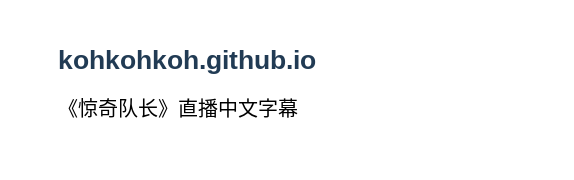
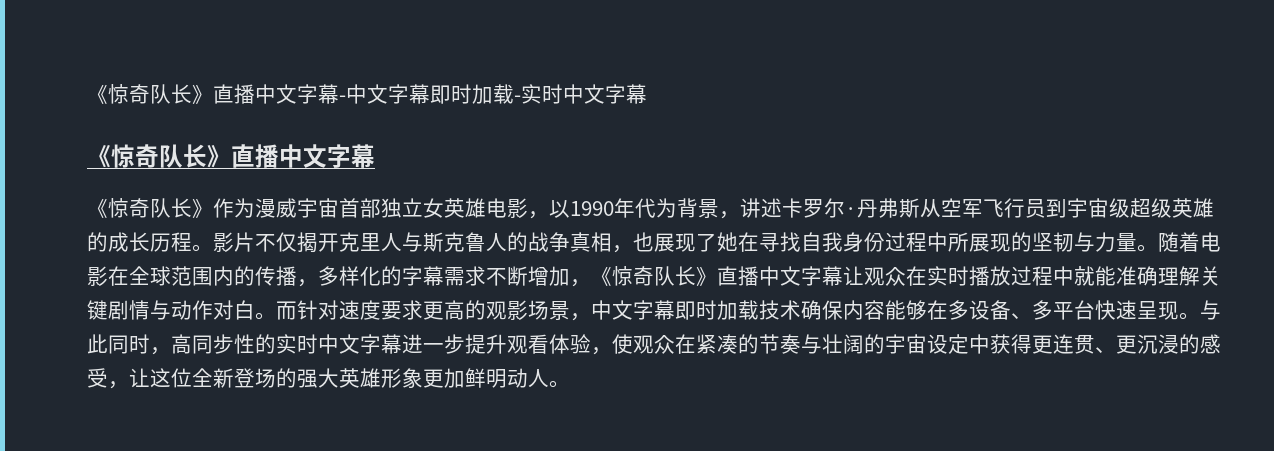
- kohkohkoh.github.io
+ 《惊奇队长》直播中文字幕-中文字幕即时加载-实时中文字幕
  《惊奇队长》直播中文字幕
+ 《惊奇队长》作为漫威宇宙首部独立女英雄电影，以1990年代为背景，讲述卡罗尔·丹弗斯从空军飞行员到宇宙级超级英雄的成长历程。影片不仅揭开克里人与斯克鲁人的战争真相，也展现了她在寻找自我身份过程中所展现的坚韧与力量。随着电影在全球范围内的传播，多样化的字幕需求不断增加，《惊奇队长》直播中文字幕让观众在实时播放过程中就能准确理解关键剧情与动作对白。而针对速度要求更高的观影场景，中文字幕即时加载技术确保内容能够在多设备、多平台快速呈现。与此同时，高同步性的实时中文字幕进一步提升观看体验，使观众在紧凑的节奏与壮阔的宇宙设定中获得更连贯、更沉浸的感受，让这位全新登场的强大英雄形象更加鲜明动人。

